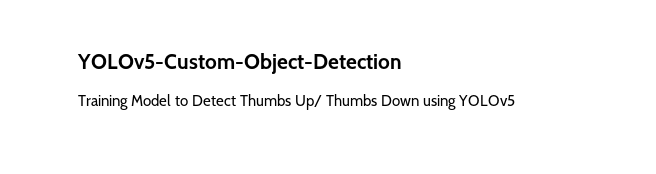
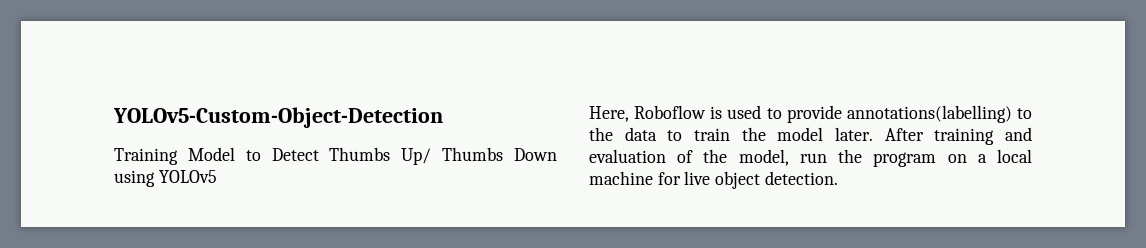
+ Here, Roboflow is used to provide annotations(labelling) to the data to train the model later. After training and evaluation of the model, run the program on a local machine for live object detection.

